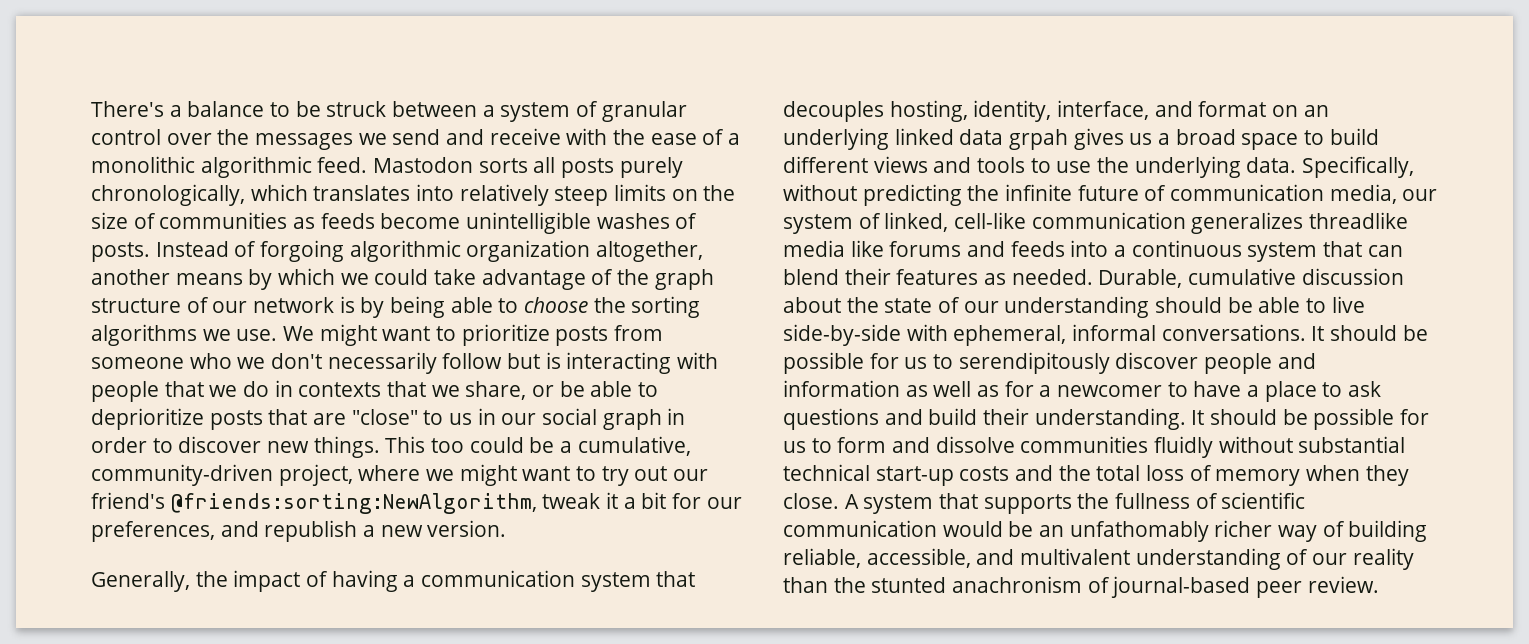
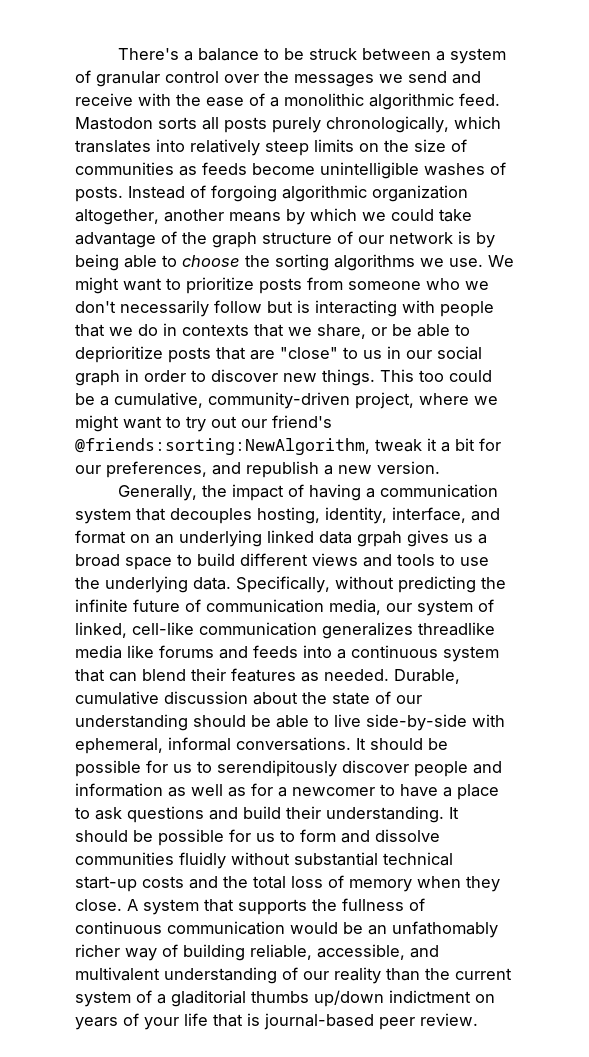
- A system that supports the fullness of scientific communication would be an unfathomably richer way of building reliable, accessible, and multivalent understanding of our reality than the stunted anachronism of journal-based peer review.
+ A system that supports the fullness of continuous communication would be an unfathomably richer way of building reliable, accessible, and multivalent understanding of our reality than the current system of a gladitorial thumbs up/down indictment on years of your life that is journal-based peer review.

